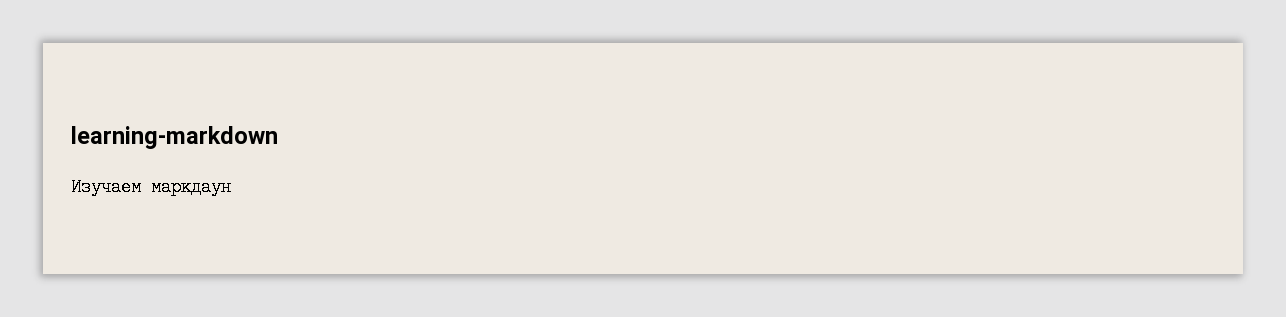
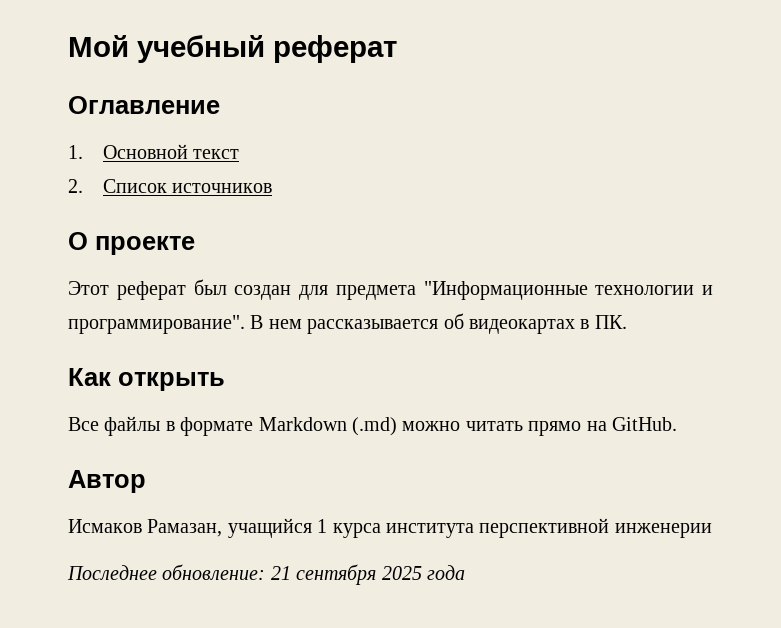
- learning-markdown
- Изучаем маркдаун
+ Мой учебный реферат
+ Оглавление
+ 1. Основной текст
+ 2. Список источников
+ О проекте
+ Этот реферат был создан для предмета "Информационные технологии и программирование". В нем рассказывается об видеокартах в ПК.
+ Как открыть
+ Все файлы в формате Markdown (.md) можно читать прямо на GitHub.
+ Автор
+ Исмаков Рамазан, учащийся 1 курса института перспективной инженерии
+ Последнее обновление: 21 сентября 2025 года

